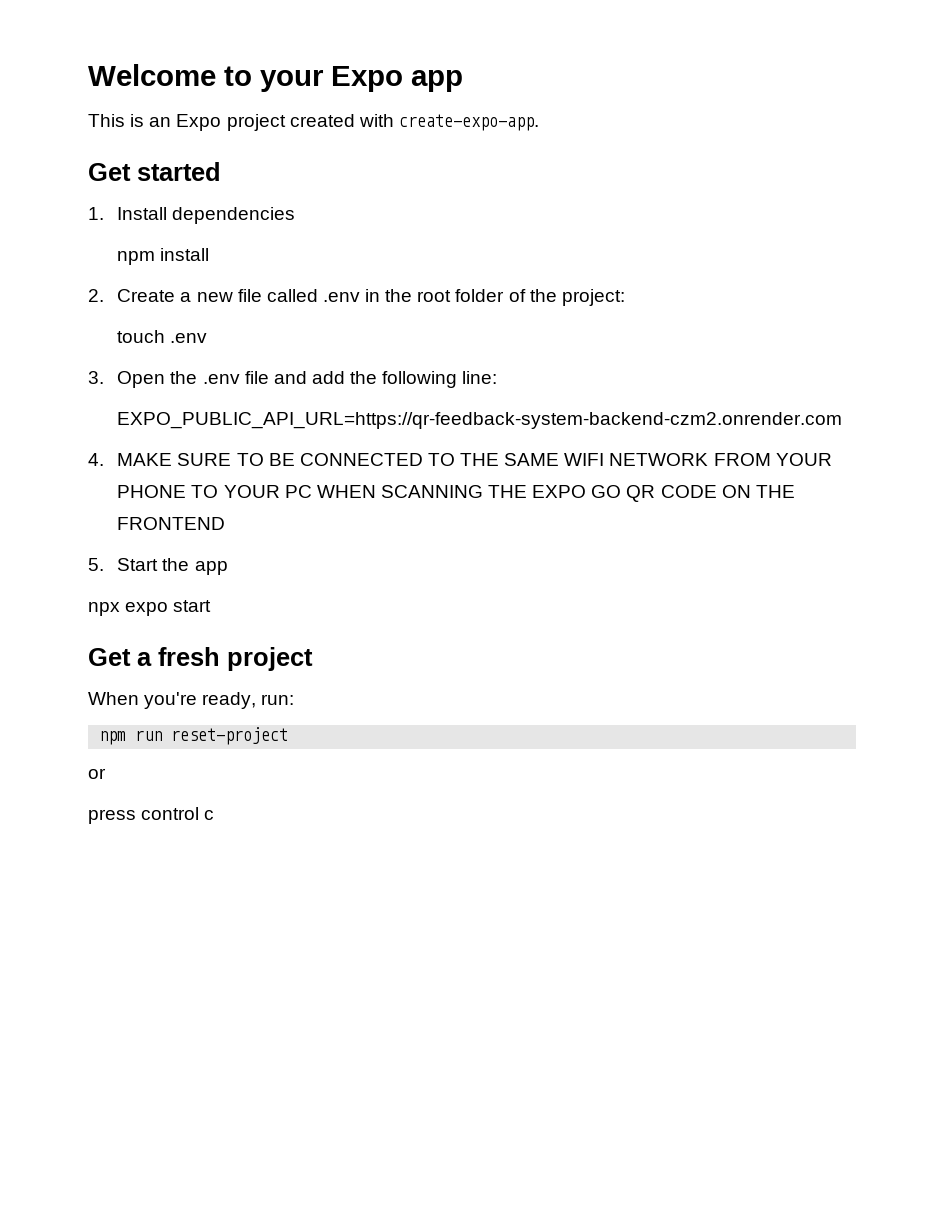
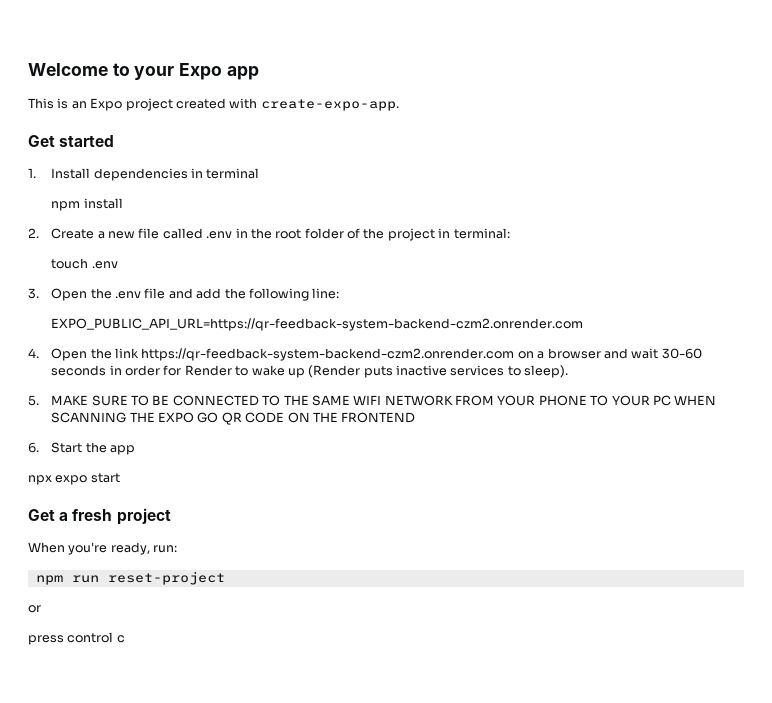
- 1. Install dependencies
+ 1. Install dependencies in terminal
- 2. Create a new file called .env in the root folder of the project:
+ 2. Create a new file called .env in the root folder of the project in terminal:
- 4. MAKE SURE TO BE CONNECTED TO THE SAME WIFI NETWORK FROM YOUR PHONE TO YOUR PC WHEN SCANNING THE EXPO GO QR CODE ON THE FRONTEND
+ 4. Open the link https://qr-feedback-system-backend-czm2.onrender.com on a browser and wait 30-60 seconds in order for Render to wake up (Render puts inactive services to sleep).
+ 5. MAKE SURE TO BE CONNECTED TO THE SAME WIFI NETWORK FROM YOUR PHONE TO YOUR PC WHEN SCANNING THE EXPO GO QR CODE ON THE FRONTEND
- 5. Start the app
+ 6. Start the app

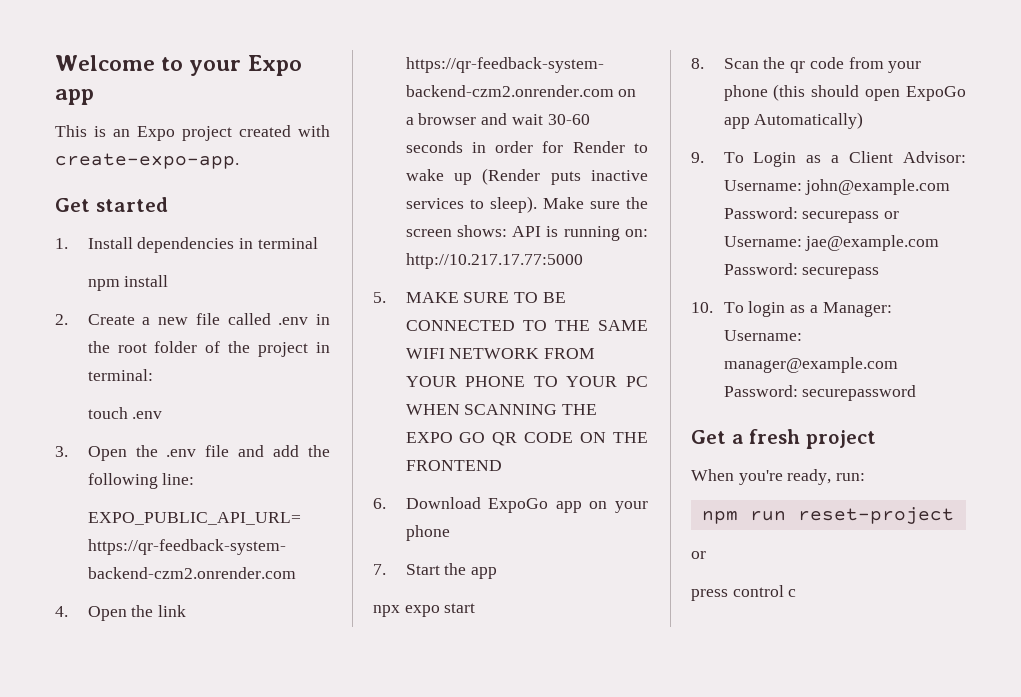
+ Make sure the screen shows: API is running on: http://10.217.17.77:5000
- 6. Start the app
+ 6. Download ExpoGo app on your phone
+ 7. Start the app
+ 8. Scan the qr code from your phone (this should open ExpoGo app Automatically)
+ 9. To Login as a Client Advisor: Username: john@example.com Password: securepass or Username: jae@example.com Password: securepass
+ 10. To login as a Manager: Username: manager@example.com Password: securepassword

